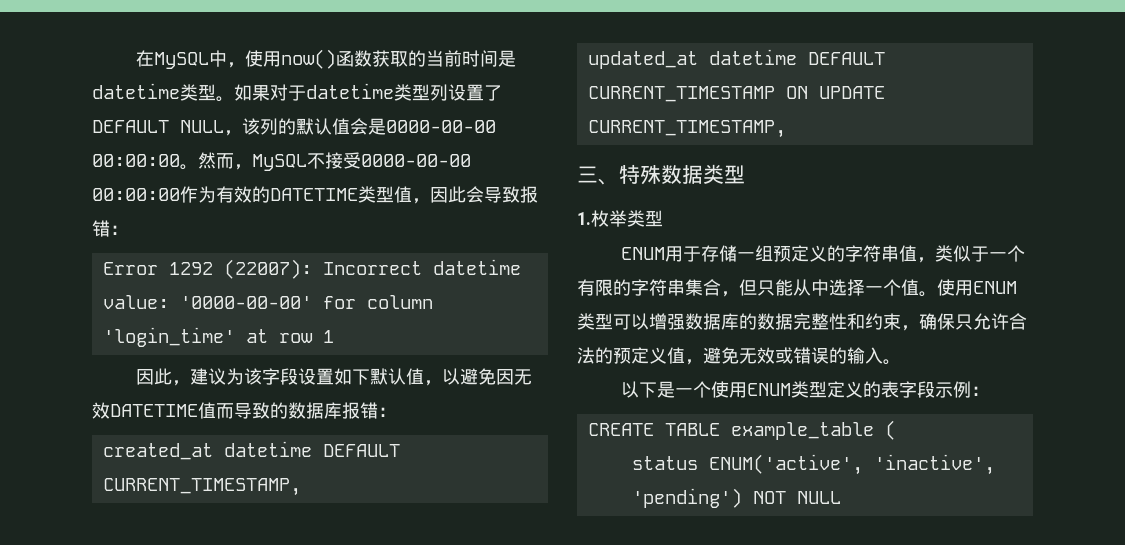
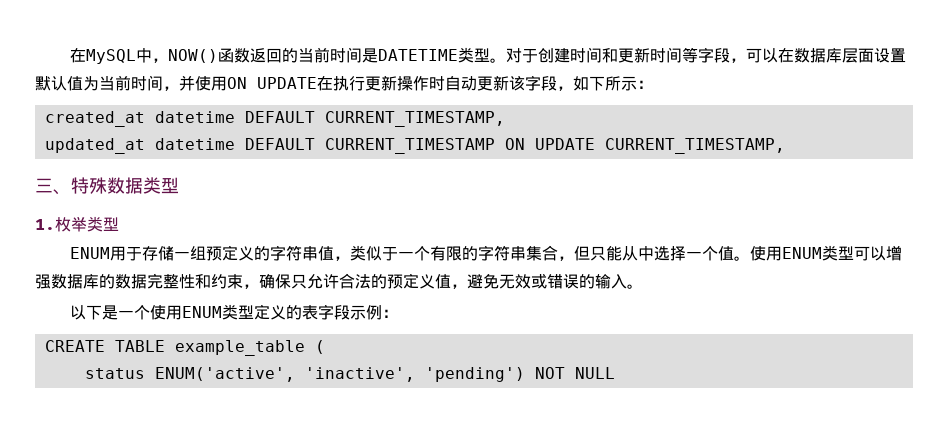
- 在MySQL中，使用now()函数获取的当前时间是datetime类型。如果对于datetime类型列设置了DEFAULT NULL，该列的默认值会是0000-00-00 00:00:00。然而，MySQL不接受0000-00-00 00:00:00作为有效的DATETIME类型值，因此会导致报错：
- Error 1292 (22007): Incorrect datetime value: '0000-00-00' for column 'login_time' at row 1
- 因此，建议为该字段设置如下默认值，以避免因无效DATETIME值而导致的数据库报错：
+ 在MySQL中，NOW()函数返回的当前时间是DATETIME类型。对于创建时间和更新时间等字段，可以在数据库层面设置默认值为当前时间，并使用ON UPDATE在执行更新操作时自动更新该字段，如下所示：

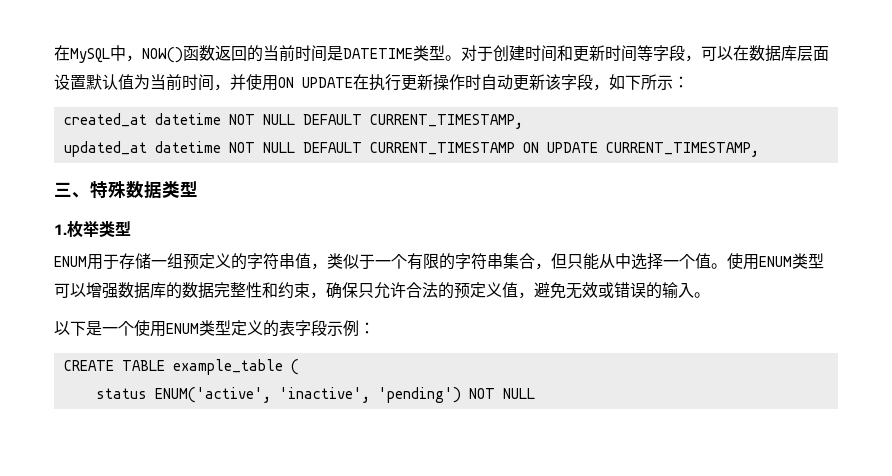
- created_at datetime DEFAULT CURRENT_TIMESTAMP,
+ created_at datetime NOT NULL DEFAULT CURRENT_TIMESTAMP,
- updated_at datetime DEFAULT CURRENT_TIMESTAMP ON UPDATE CURRENT_TIMESTAMP,
+ updated_at datetime NOT NULL DEFAULT CURRENT_TIMESTAMP ON UPDATE CURRENT_TIMESTAMP,

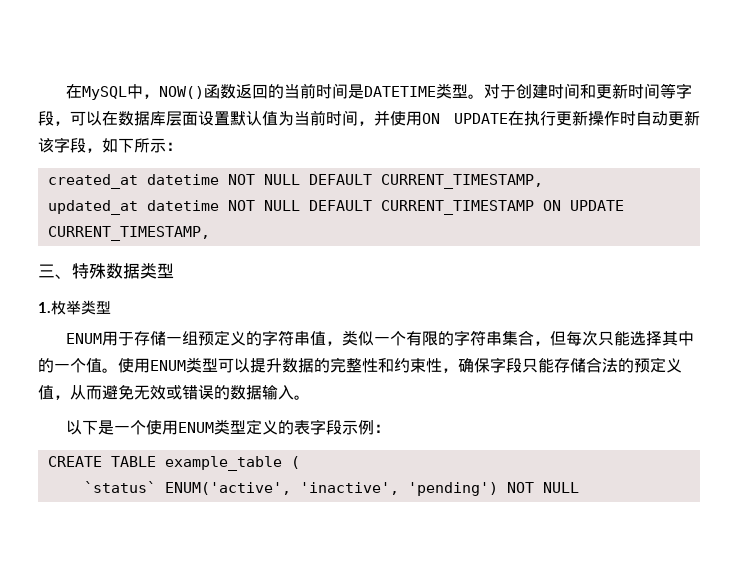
- ENUM用于存储一组预定义的字符串值，类似于一个有限的字符串集合，但只能从中选择一个值。
+ ENUM用于存储一组预定义的字符串值，类似一个有限的字符串集合，但每次只能选择其中的一个值。
- 使用ENUM类型可以增强数据库的数据完整性和约束，确保只允许合法的预定义值，避免无效或错误的输入。
+ 使用ENUM类型可以提升数据的完整性和约束性，确保字段只能存储合法的预定义值，从而避免无效或错误的数据输入。
- status ENUM('active', 'inactive', 'pending') NOT NULL
+ `status` ENUM('active', 'inactive', 'pending') NOT NULL

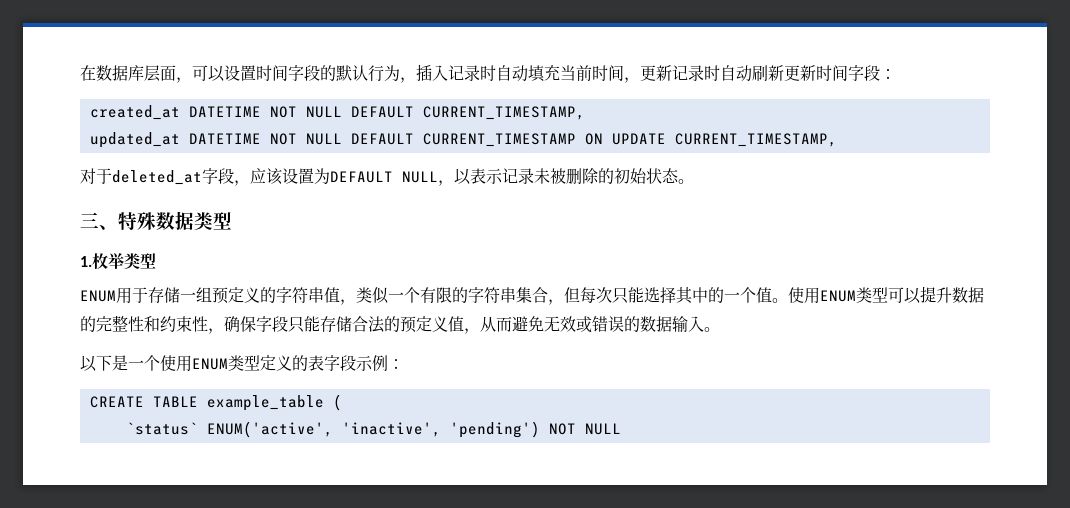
- 在MySQL中，NOW()函数返回的当前时间是DATETIME类型。对于创建时间和更新时间等字段，可以在数据库层面设置默认值为当前时间，并使用ON UPDATE在执行更新操作时自动更新该字段，如下所示：
+ 在数据库层面，可以设置时间字段的默认行为，插入记录时自动填充当前时间，更新记录时自动刷新更新时间字段：
- created_at datetime NOT NULL DEFAULT CURRENT_TIMESTAMP,
+ created_at DATETIME NOT NULL DEFAULT CURRENT_TIMESTAMP,
- updated_at datetime NOT NULL DEFAULT CURRENT_TIMESTAMP ON UPDATE CURRENT_TIMESTAMP,
+ updated_at DATETIME NOT NULL DEFAULT CURRENT_TIMESTAMP ON UPDATE CURRENT_TIMESTAMP,
+ 对于deleted_at字段，应该设置为DEFAULT NULL，以表示记录未被删除的初始状态。

